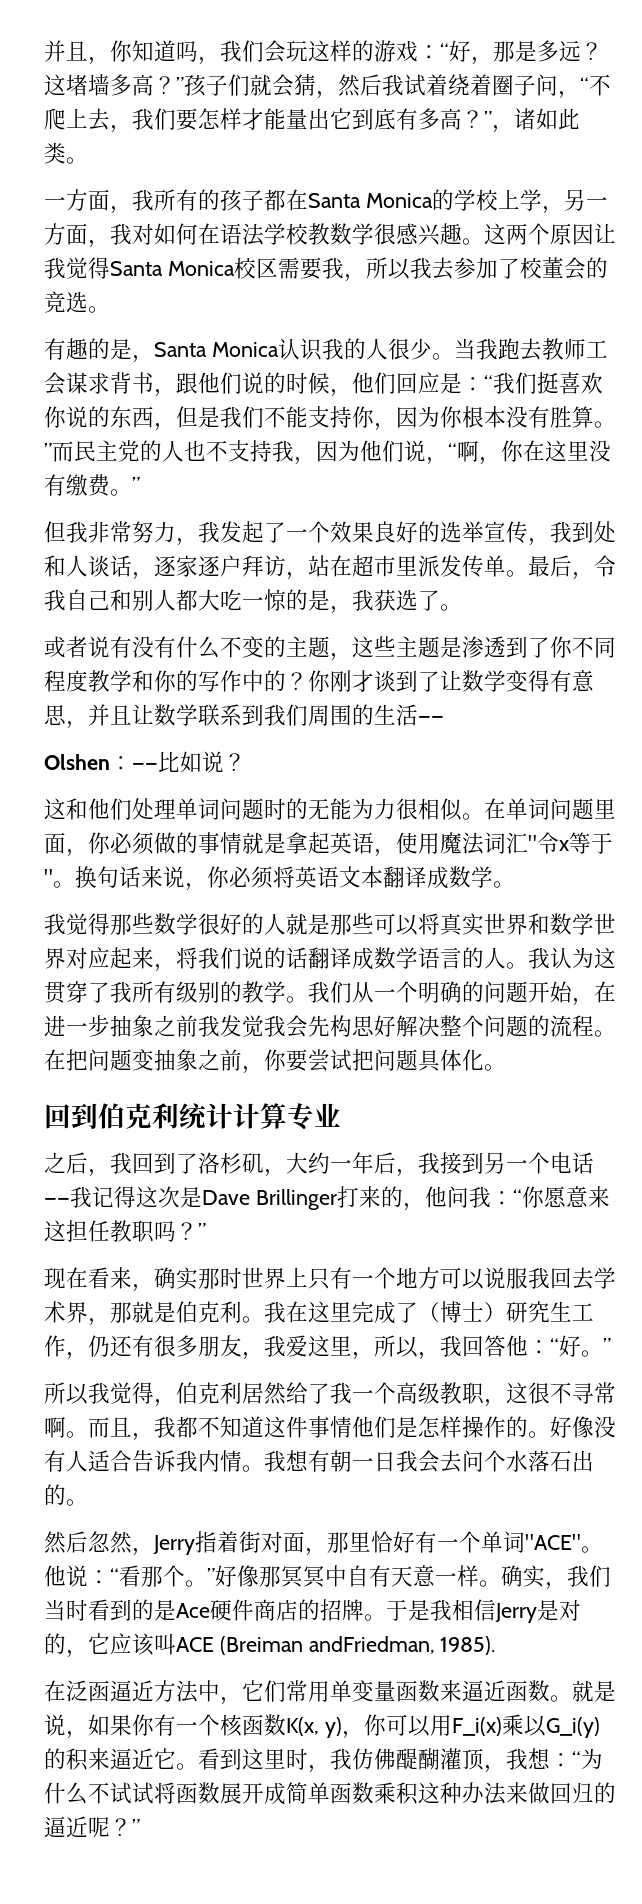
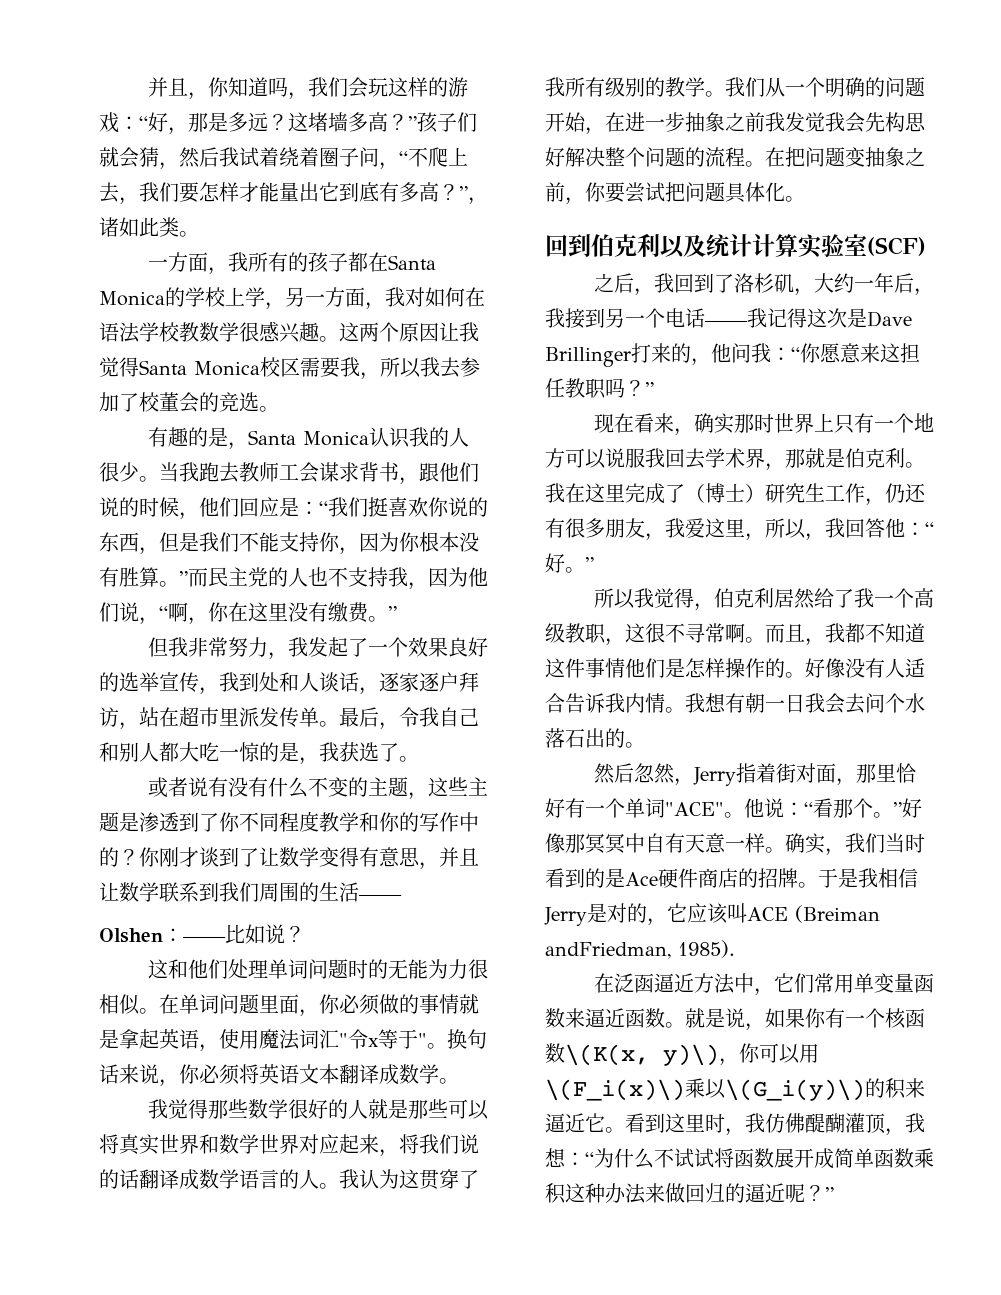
- 回到伯克利统计计算专业
+ 回到伯克利以及统计计算实验室(SCF)
- 就是说，如果你有一个核函数K(x, y)，你可以用F_i(x)乘以G_i(y)的积来逼近它。
+ 就是说，如果你有一个核函数\(K(x, y)\)，你可以用\(F_i(x)\)乘以\(G_i(y)\)的积来逼近它。

